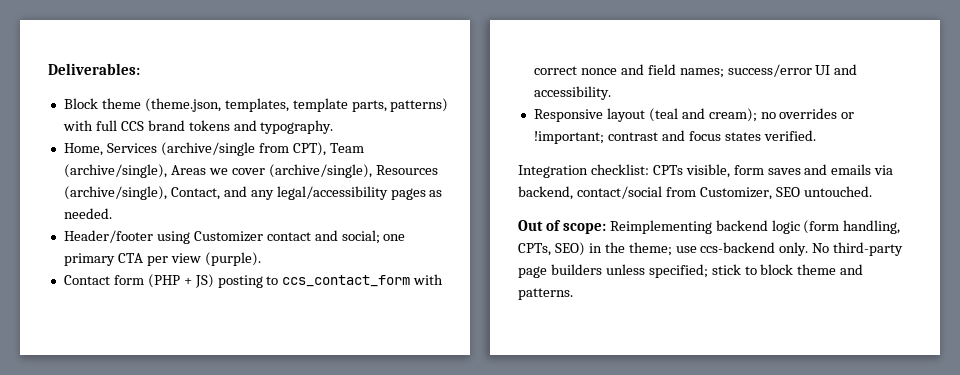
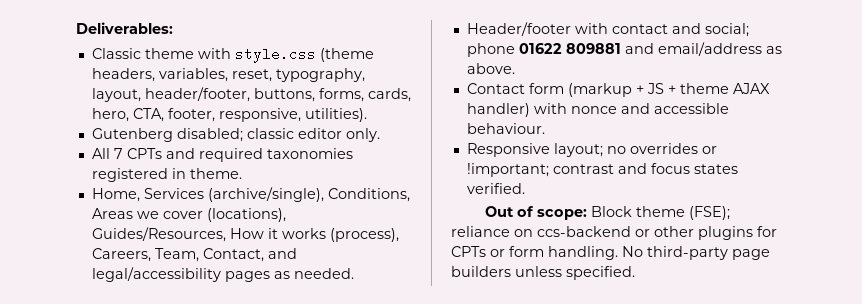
- Block theme (theme.json, templates, template parts, patterns) with full CCS brand tokens and typography.
- Home, Services (archive/single from CPT), Team (archive/single), Areas we cover (archive/single), Resources (archive/single), Contact, and any legal/accessibility pages as needed.
+ Classic theme with style.css (theme headers, variables, reset, typography, layout, header/footer, buttons, forms, cards, hero, CTA, footer, responsive, utilities).
+ Gutenberg disabled; classic editor only.
+ All 7 CPTs and required taxonomies registered in theme.
+ Home, Services (archive/single), Conditions, Areas we cover (locations), Guides/Resources, How it works (process), Careers, Team, Contact, and legal/accessibility pages as needed.
- Header/footer using Customizer contact and social; one primary CTA per view (purple).
- Contact form (PHP + JS) posting to ccs_contact_form with correct nonce and field names; success/error UI and accessibility.
- Responsive layout (teal and cream); no overrides or !important; contrast and focus states verified.
+ Header/footer with contact and social; phone 01622 809881 and email/address as above.
+ Contact form (markup + JS + theme AJAX handler) with nonce and accessible behaviour.
+ Responsive layout; no overrides or !important; contrast and focus states verified.
- Integration checklist: CPTs visible, form saves and emails via backend, contact/social from Customizer, SEO untouched.
- Out of scope: Reimplementing backend logic (form handling, CPTs, SEO) in the theme; use ccs-backend only.
+ Out of scope: Block theme (FSE); reliance on ccs-backend or other plugins for CPTs or form handling.
- No third-party page builders unless specified; stick to block theme and patterns.
+ No third-party page builders unless specified.

